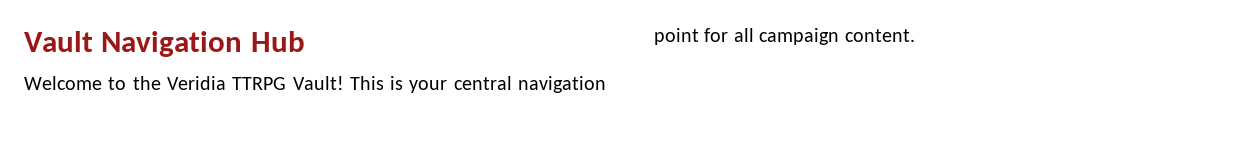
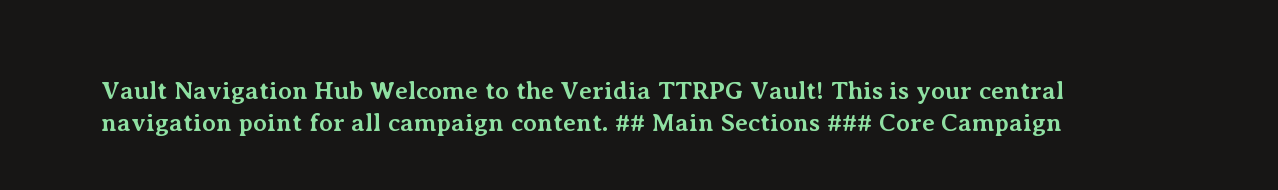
- Vault Navigation Hub
- Welcome to the Veridia TTRPG Vault!
+ Vault Navigation Hub Welcome to the Veridia TTRPG Vault!
+ ## Main Sections ### Core Campaign

